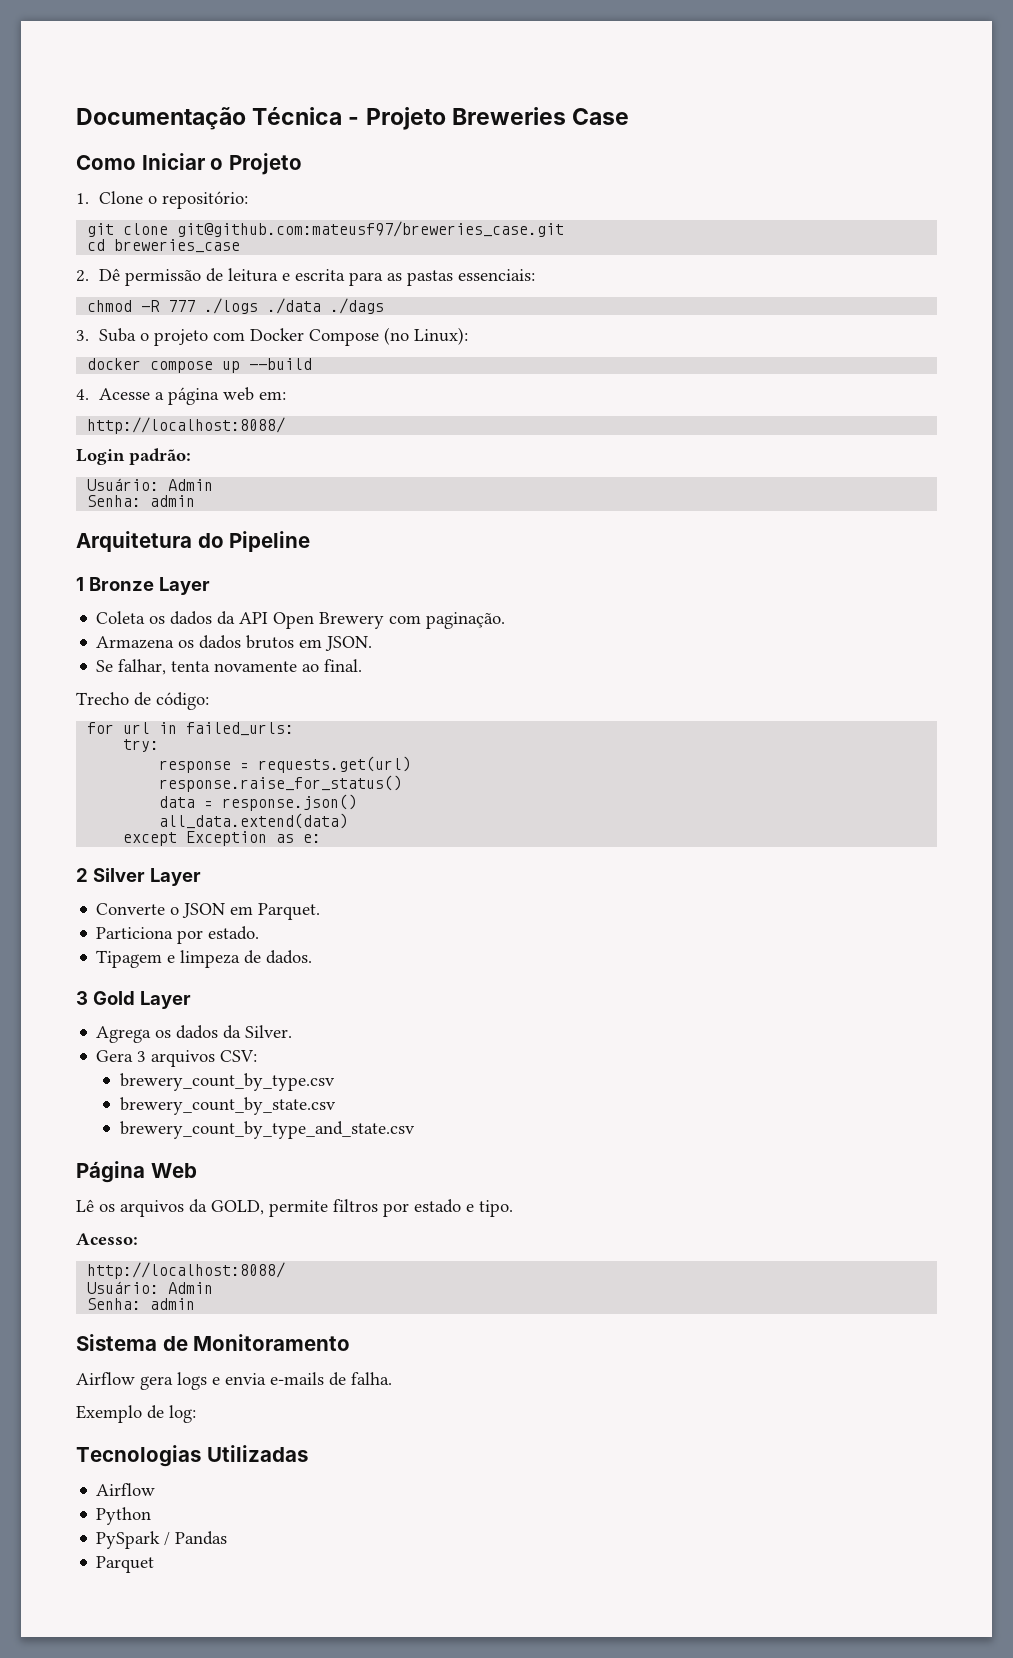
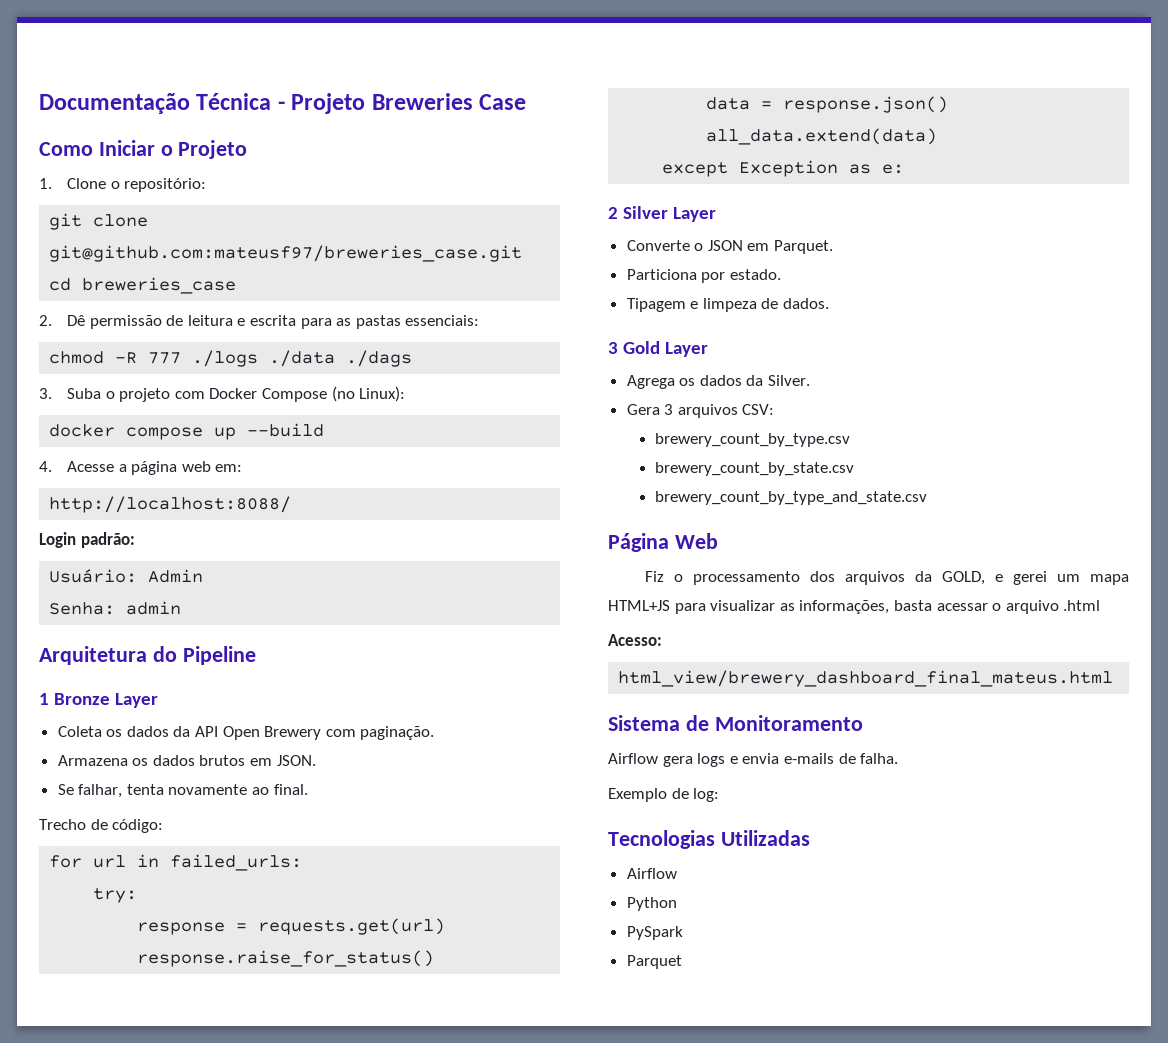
- Lê os arquivos da GOLD, permite filtros por estado e tipo.
+ Fiz o processamento dos arquivos da GOLD, e gerei um mapa HTML+JS para visualizar as informações, basta acessar o arquivo .html
  Acesso:
- http://localhost:8088/
- Usuário: Admin
- Senha: admin
+ html_view/brewery_dashboard_final_mateus.html
- PySpark / Pandas
+ PySpark

